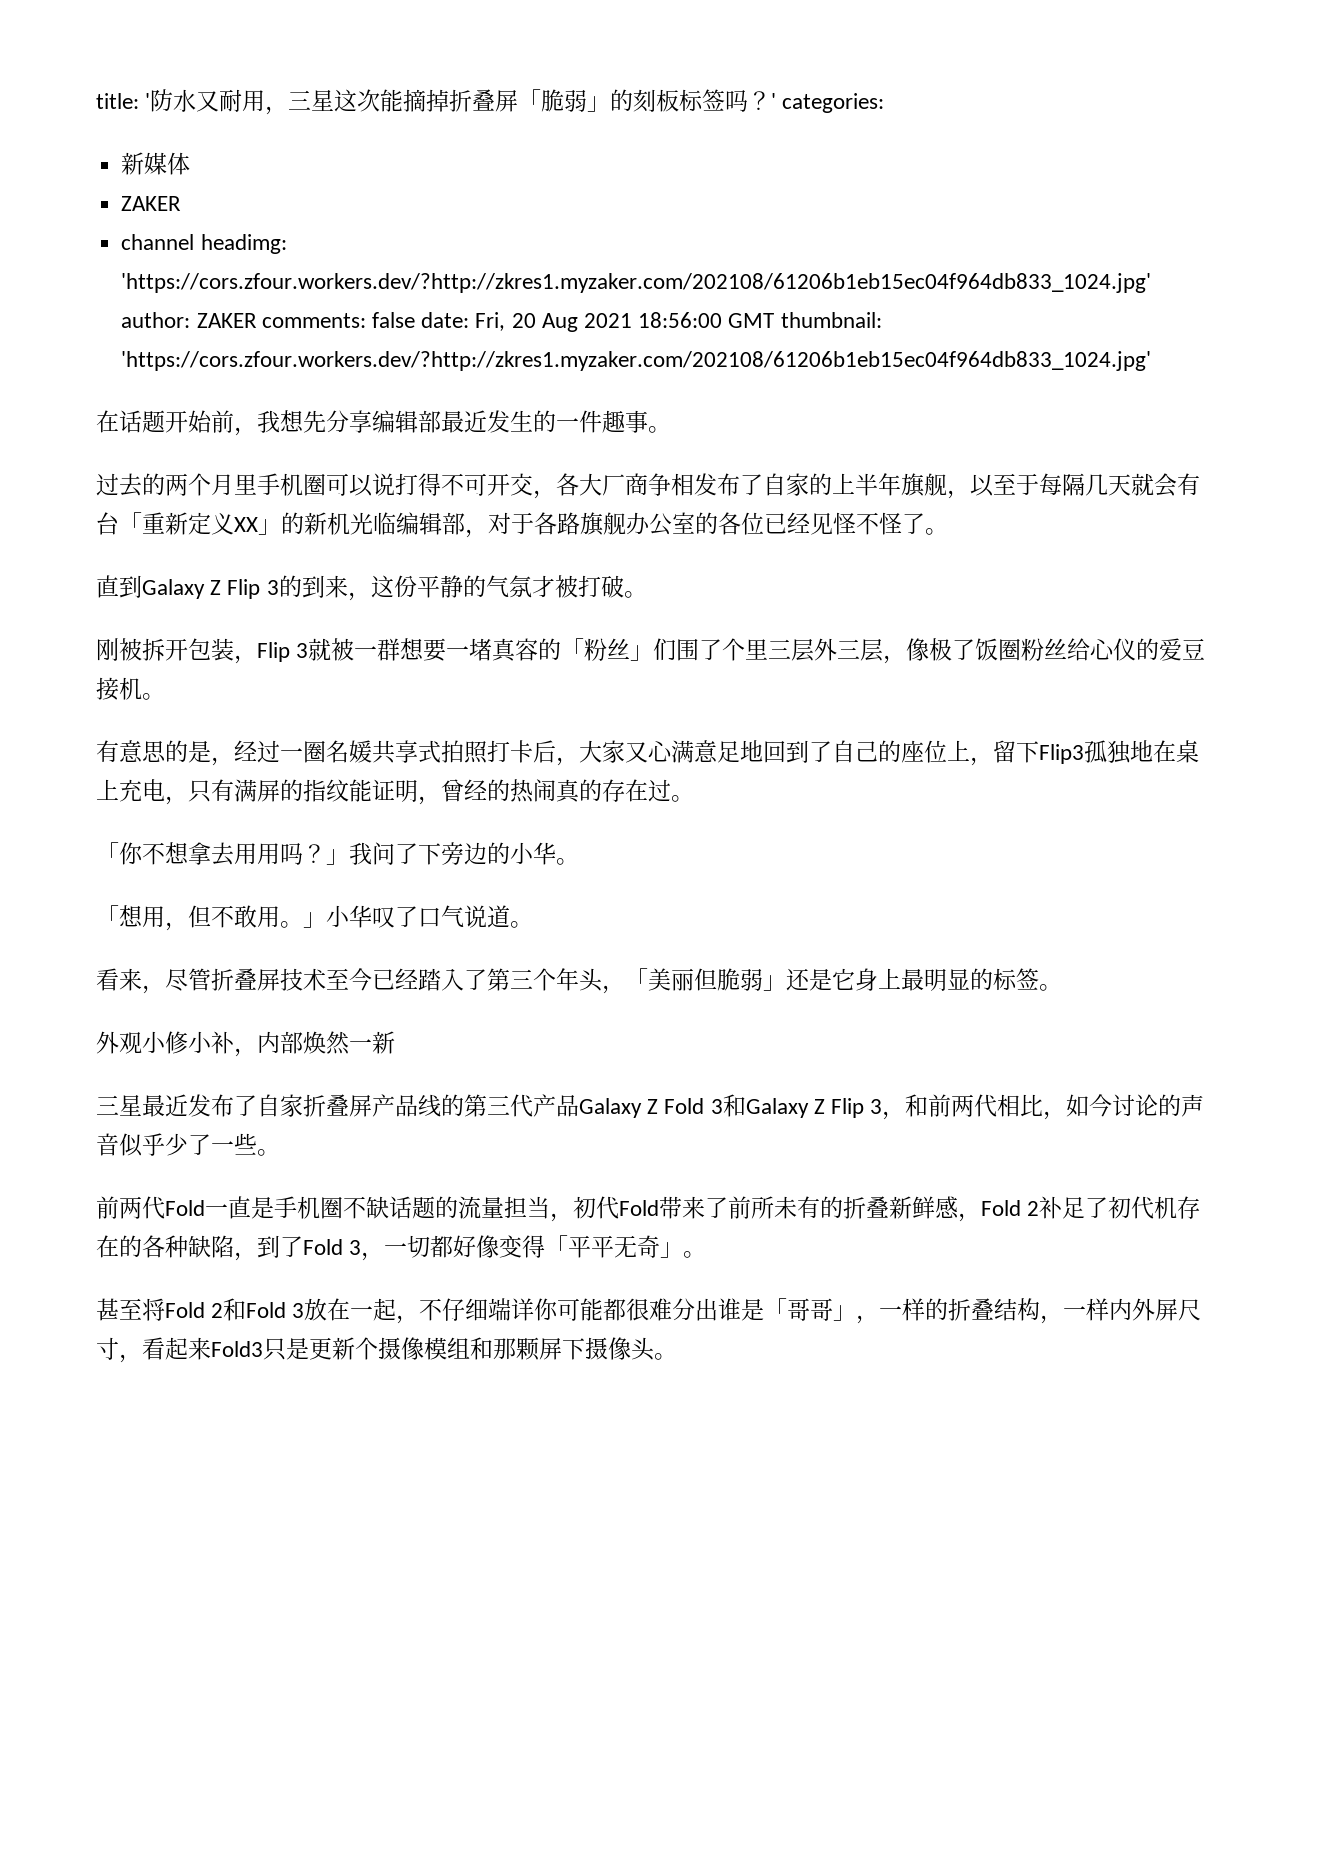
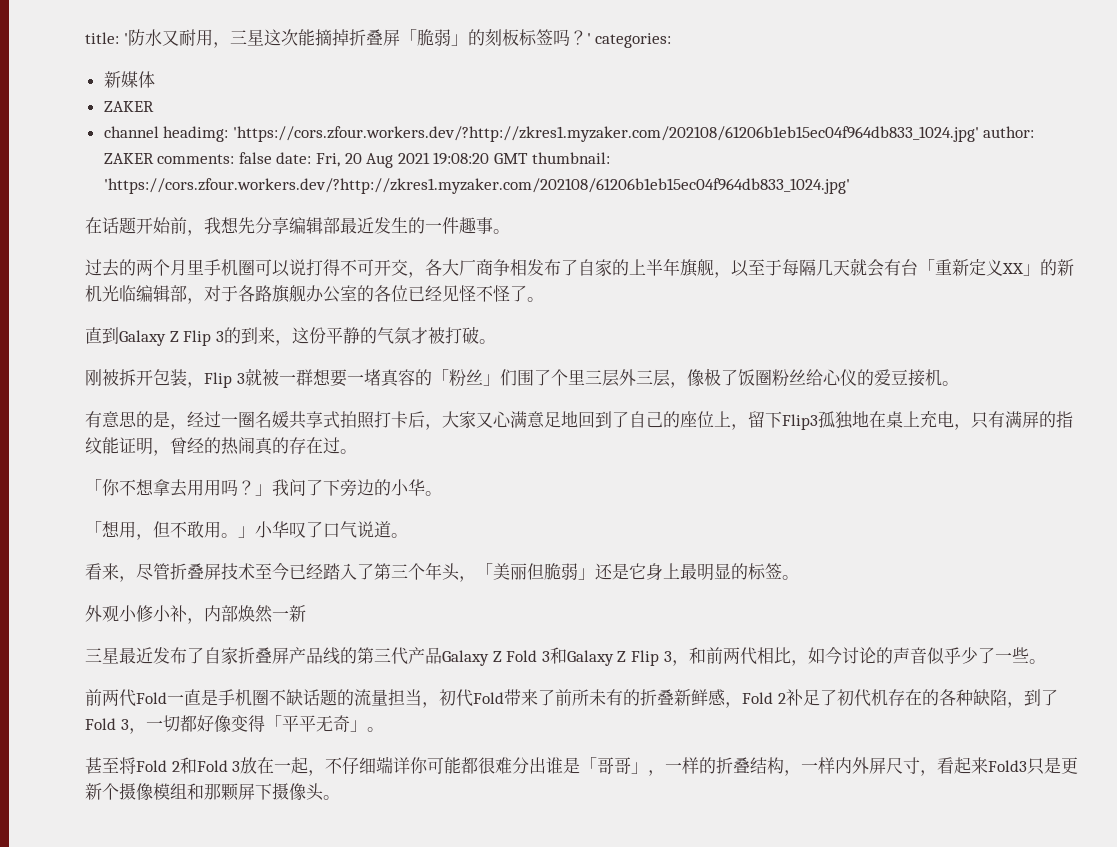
- channel headimg: 'https://cors.zfour.workers.dev/?http://zkres1.myzaker.com/202108/61206b1eb15ec04f964db833_1024.jpg' author: ZAKER comments: false date: Fri, 20 Aug 2021 18:56:00 GMT thumbnail: 'https://cors.zfour.workers.dev/?http://zkres1.myzaker.com/202108/61206b1eb15ec04f964db833_1024.jpg'
+ channel headimg: 'https://cors.zfour.workers.dev/?http://zkres1.myzaker.com/202108/61206b1eb15ec04f964db833_1024.jpg' author: ZAKER comments: false date: Fri, 20 Aug 2021 19:08:20 GMT thumbnail: 'https://cors.zfour.workers.dev/?http://zkres1.myzaker.com/202108/61206b1eb15ec04f964db833_1024.jpg'

